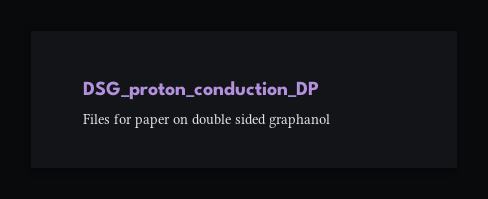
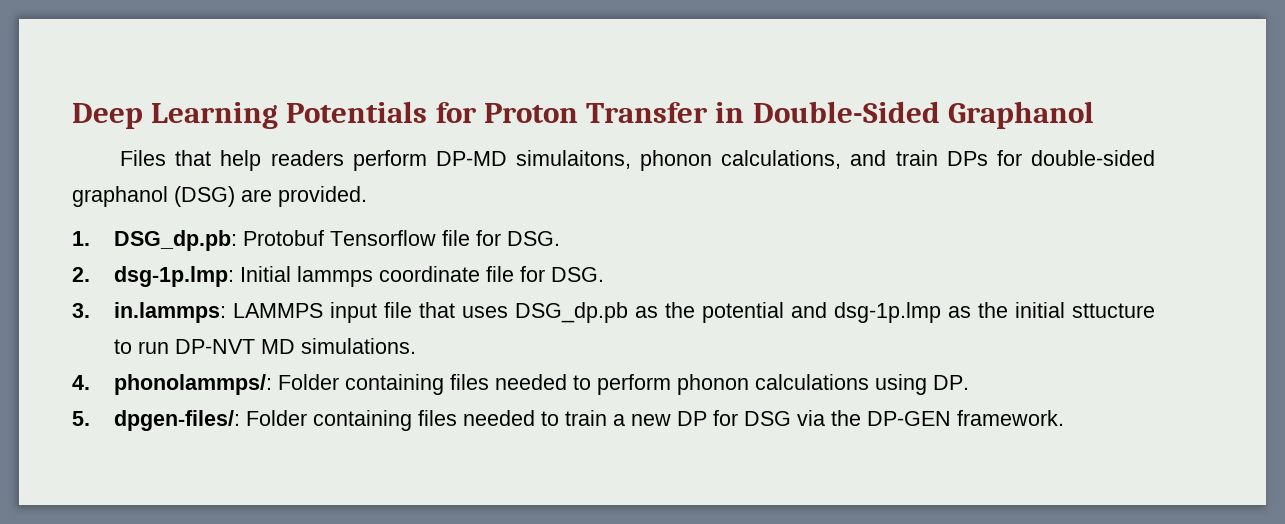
- DSG_proton_conduction_DP
- Files for paper on double sided graphanol
+ Deep Learning Potentials for Proton Transfer in Double-Sided Graphanol
+ Files that help readers perform DP-MD simulaitons, phonon calculations, and train DPs for double-sided graphanol (DSG) are provided.
+ 1. DSG_dp.pb: Protobuf Tensorflow file for DSG.
+ 2. dsg-1p.lmp: Initial lammps coordinate file for DSG.
+ 3. in.lammps: LAMMPS input file that uses DSG_dp.pb as the potential and dsg-1p.lmp as the initial sttucture to run DP-NVT MD simulations.
+ 4. phonolammps/: Folder containing files needed to perform phonon calculations using DP.
+ 5. dpgen-files/: Folder containing files needed to train a new DP for DSG via the DP-GEN framework.

